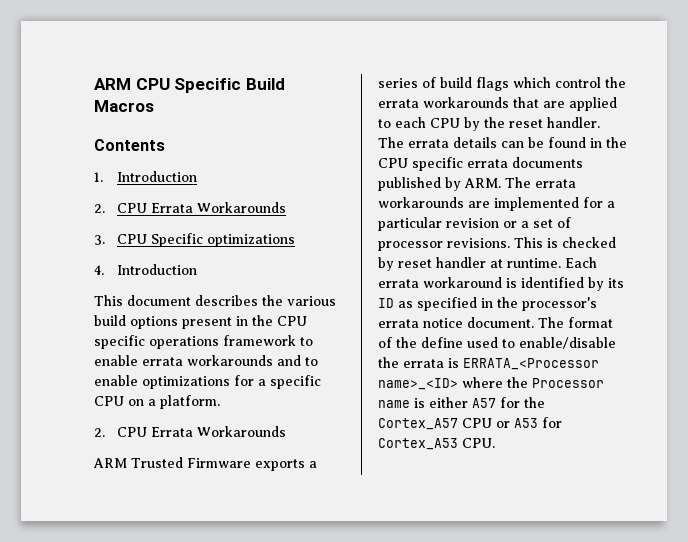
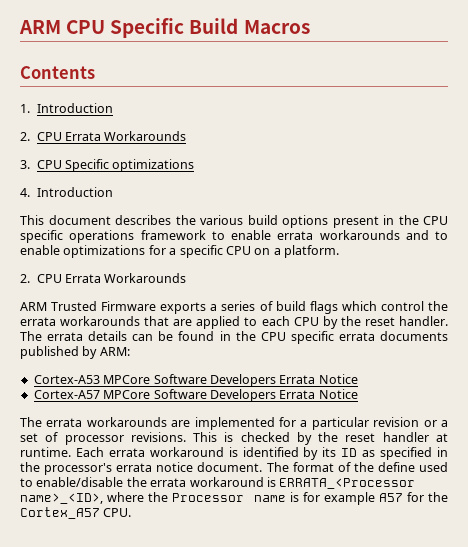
- The errata details can be found in the CPU specific errata documents published by ARM. The errata workarounds are implemented for a particular revision or a set of processor revisions.
+ The errata details can be found in the CPU specific errata documents published by ARM:
+ Cortex-A53 MPCore Software Developers Errata Notice
+ Cortex-A57 MPCore Software Developers Errata Notice
+ The errata workarounds are implemented for a particular revision or a set of processor revisions.
- This is checked by reset handler at runtime.
+ This is checked by the reset handler at runtime.
- The format of the define used to enable/disable the errata is ERRATA_<Processor name>_<ID> where the Processor name is either A57 for the Cortex_A57 CPU or A53 for Cortex_A53 CPU.
+ The format of the define used to enable/disable the errata workaround is ERRATA_<Processor name>_<ID>, where the Processor name is for example A57 for the Cortex_A57 CPU.

